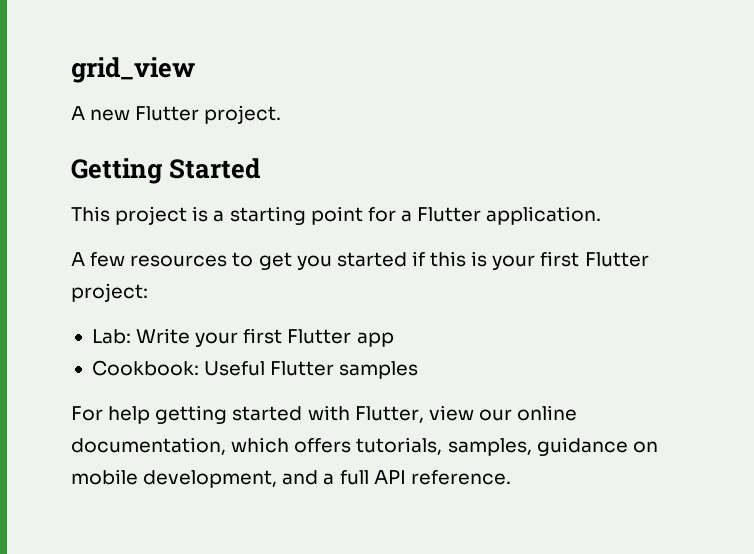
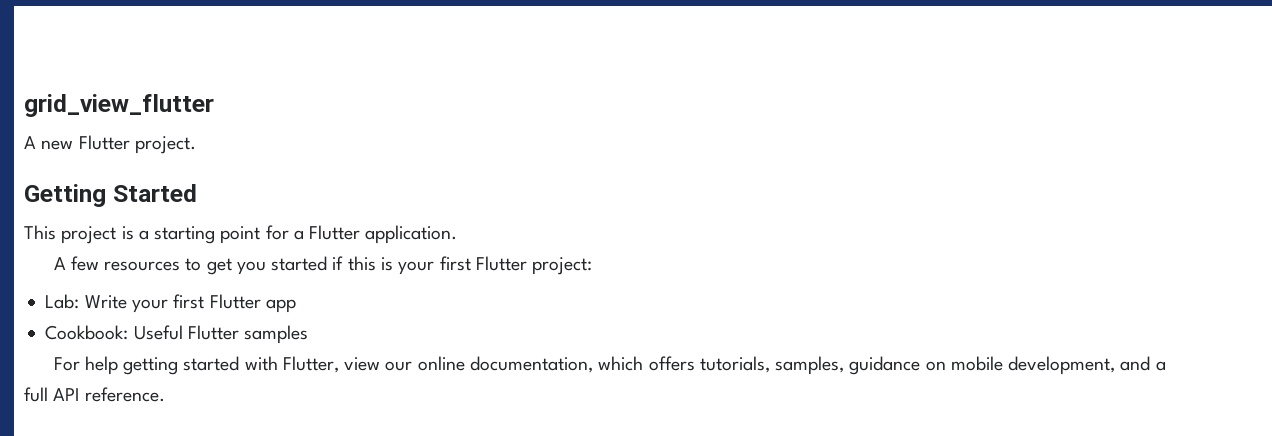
- grid_view
+ grid_view_flutter

